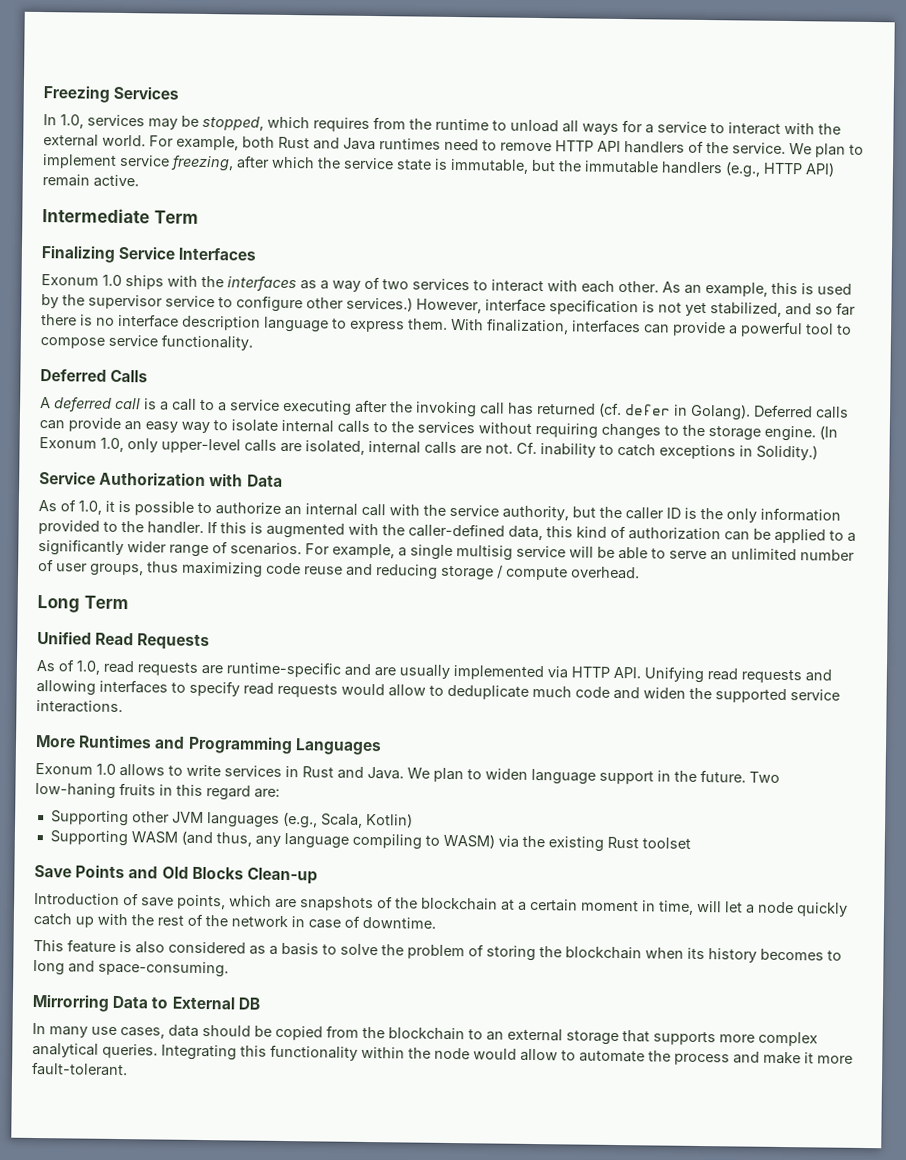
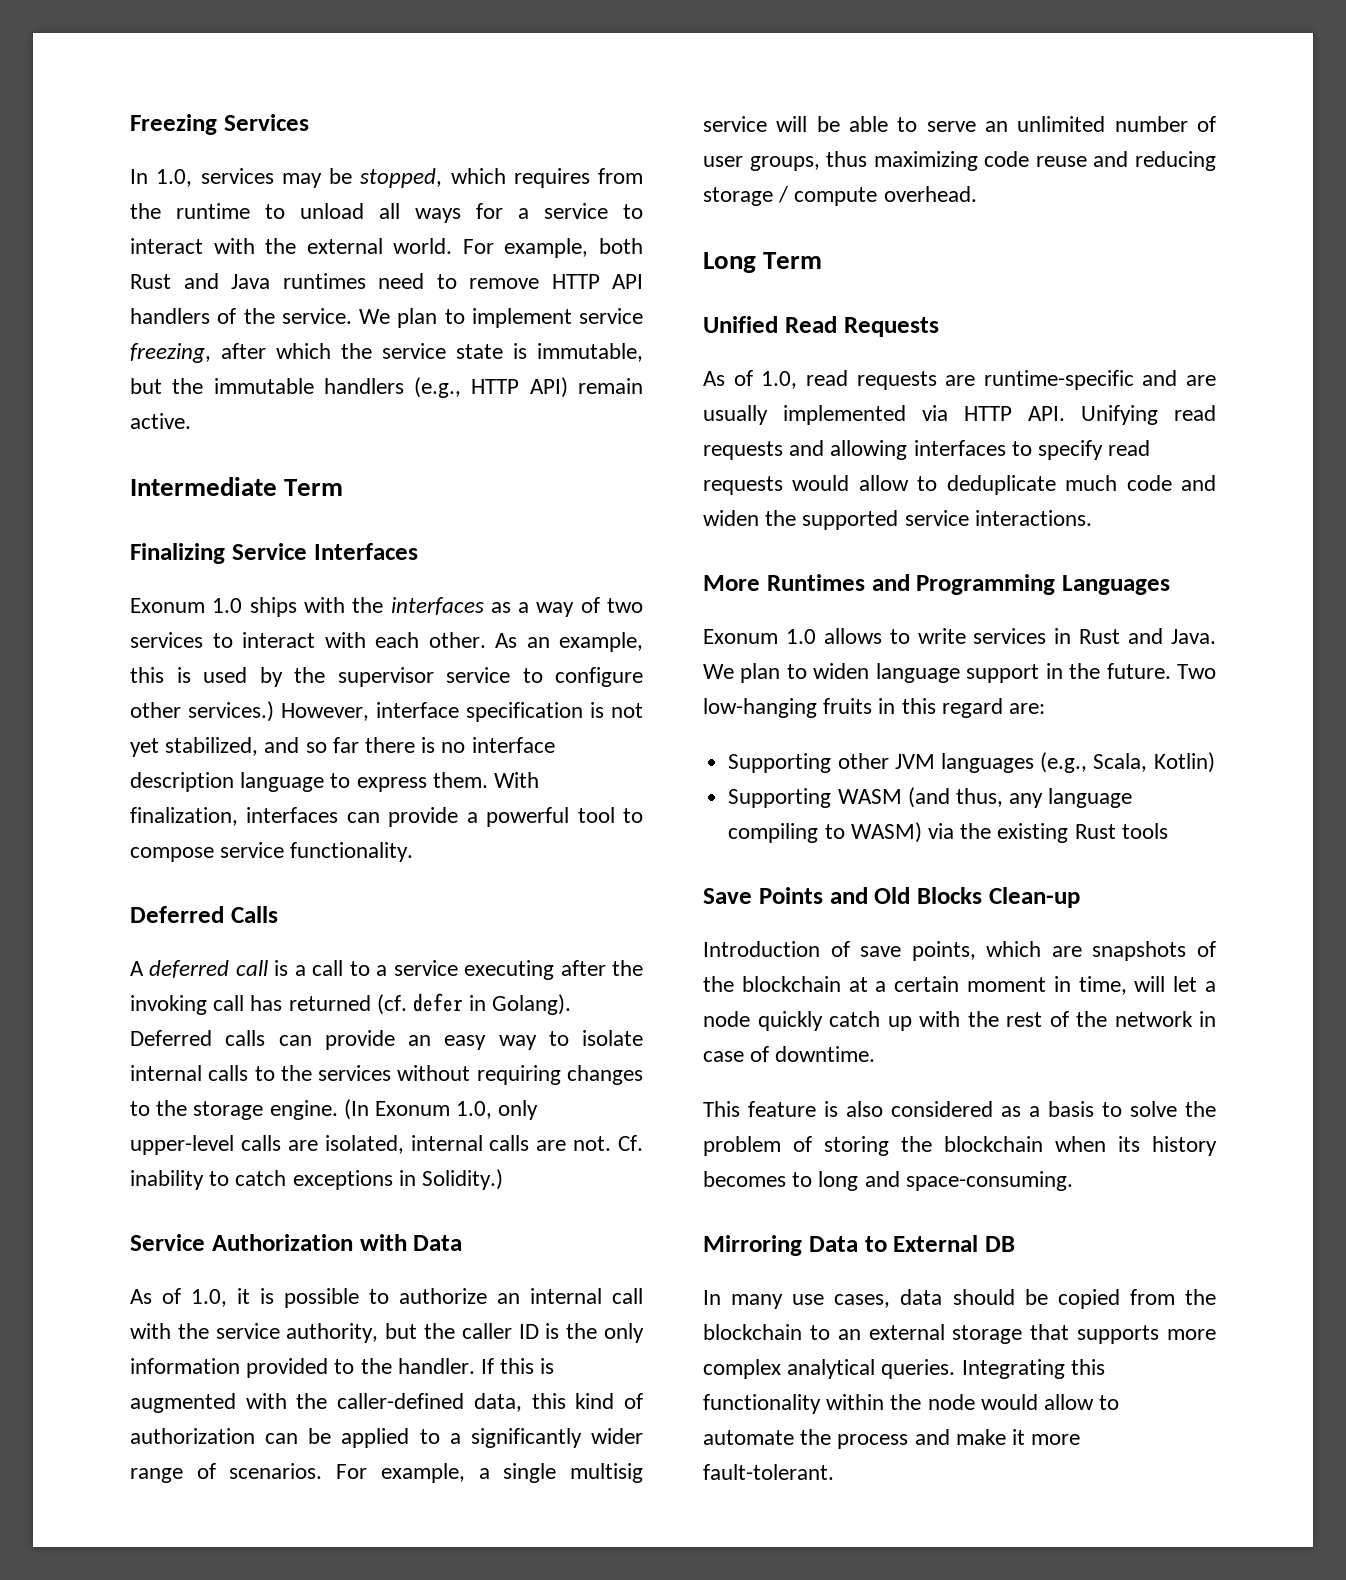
- Two low-haning fruits in this regard are:
+ Two low-hanging fruits in this regard are:
- Supporting WASM (and thus, any language compiling to WASM) via the existing Rust toolset
+ Supporting WASM (and thus, any language compiling to WASM) via the existing Rust tools
- Mirrorring Data to External DB
+ Mirroring Data to External DB

